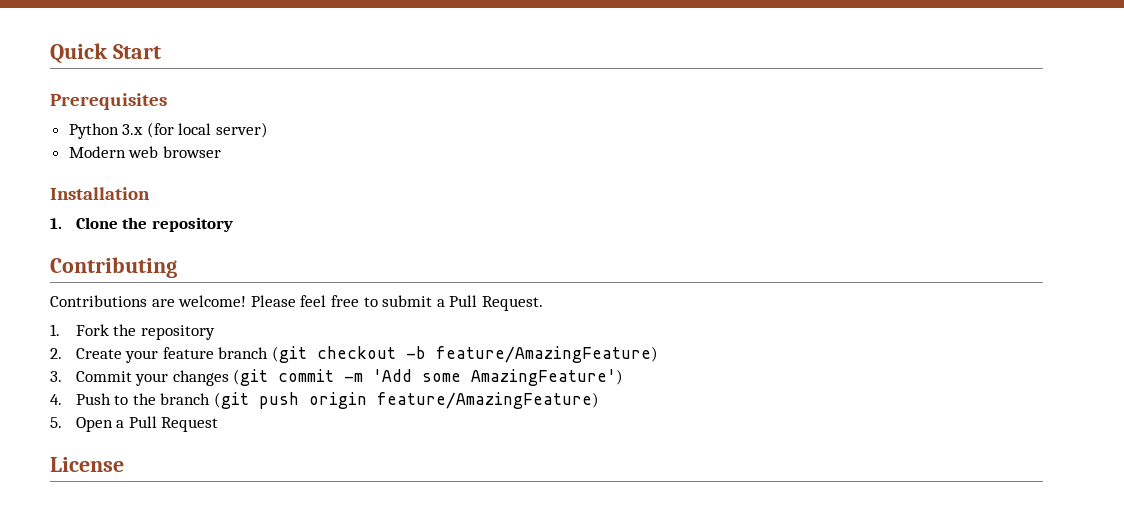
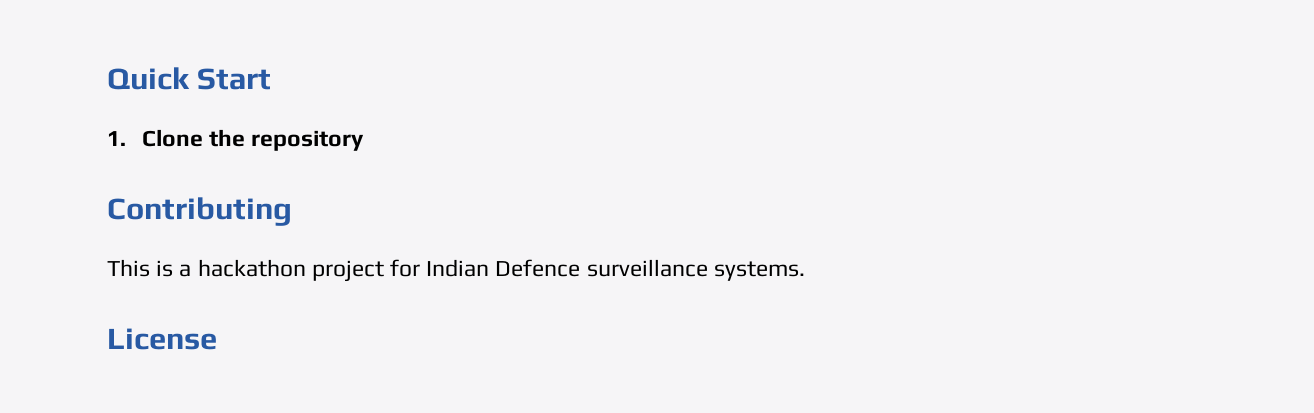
- Prerequisites
- Python 3.x (for local server)
- Modern web browser
- Installation
- Contributions are welcome! Please feel free to submit a Pull Request.
- 1. Fork the repository
- 2. Create your feature branch (git checkout -b feature/AmazingFeature)
- 3. Commit your changes (git commit -m 'Add some AmazingFeature')
- 4. Push to the branch (git push origin feature/AmazingFeature)
- 5. Open a Pull Request
+ This is a hackathon project for Indian Defence surveillance systems.

